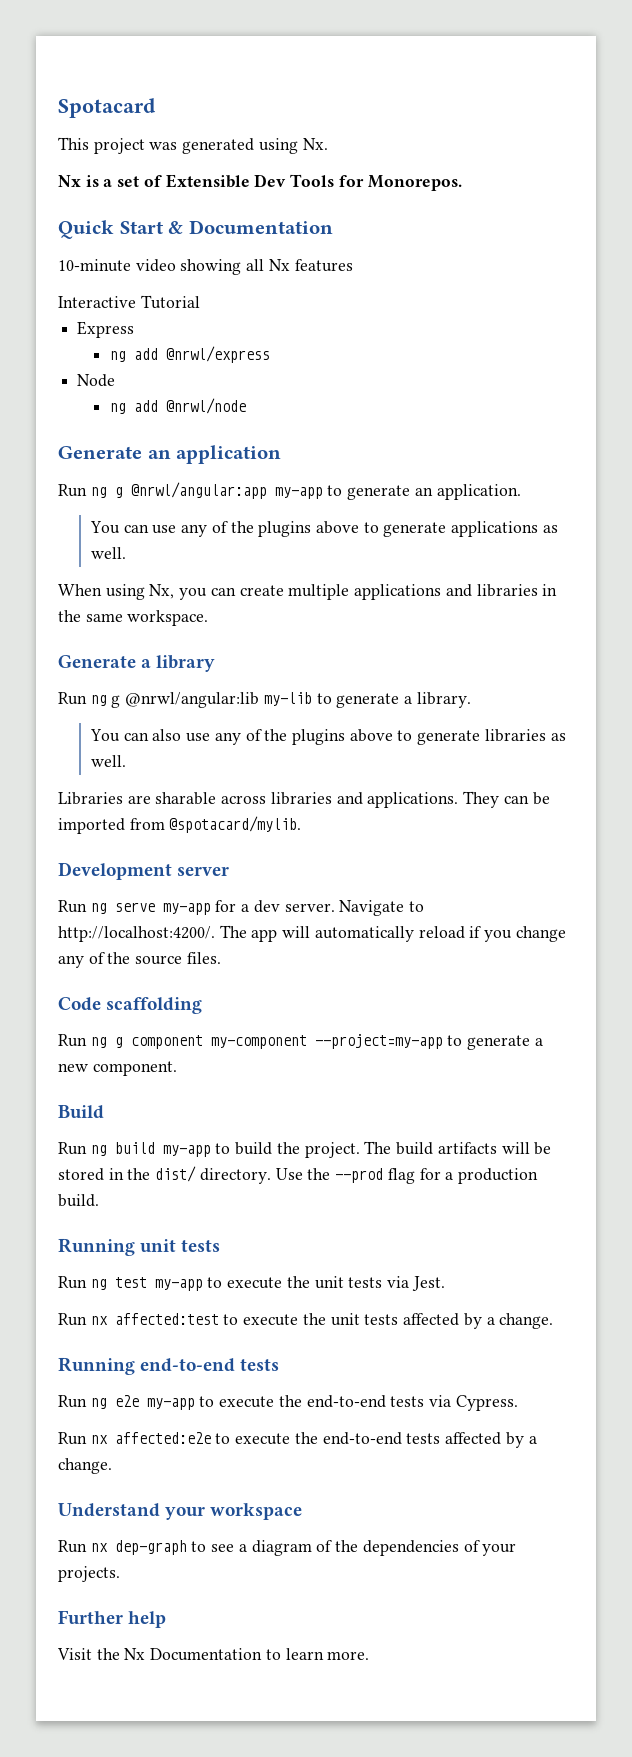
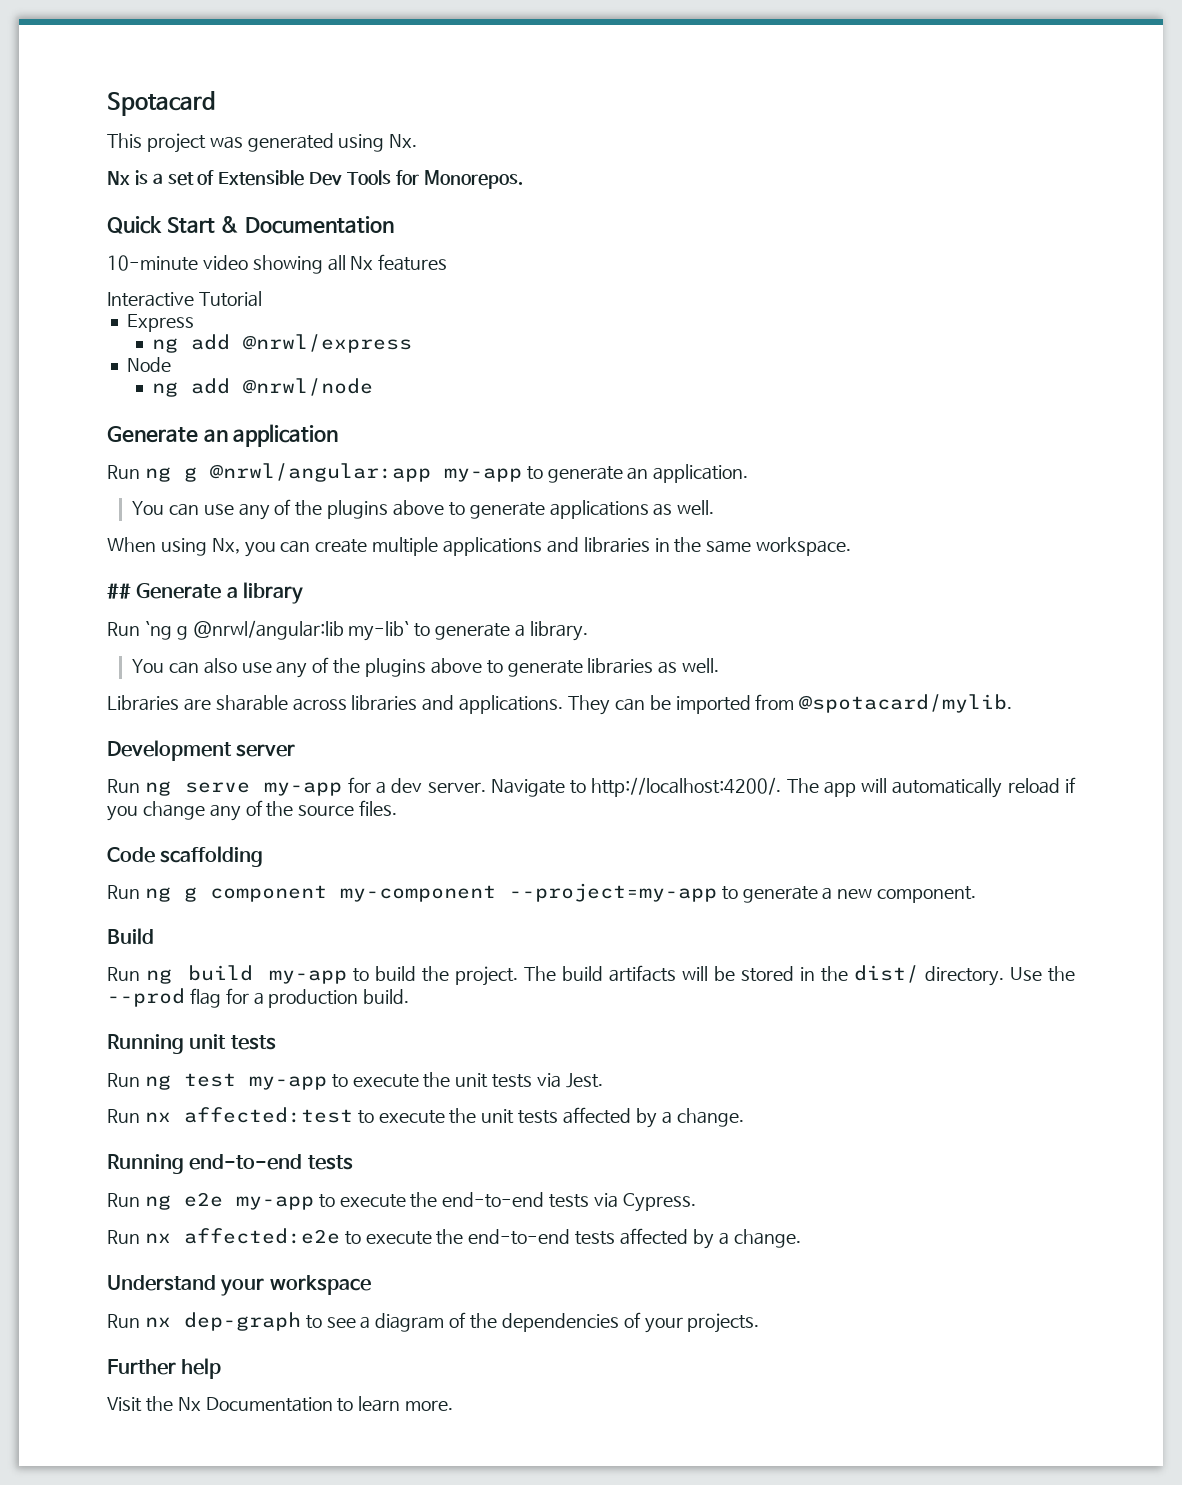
- Generate a library
+ ## Generate a library
- Run ng g @nrwl/angular:lib my-lib to generate a library.
+ Run `ng g @nrwl/angular:lib my-lib` to generate a library.

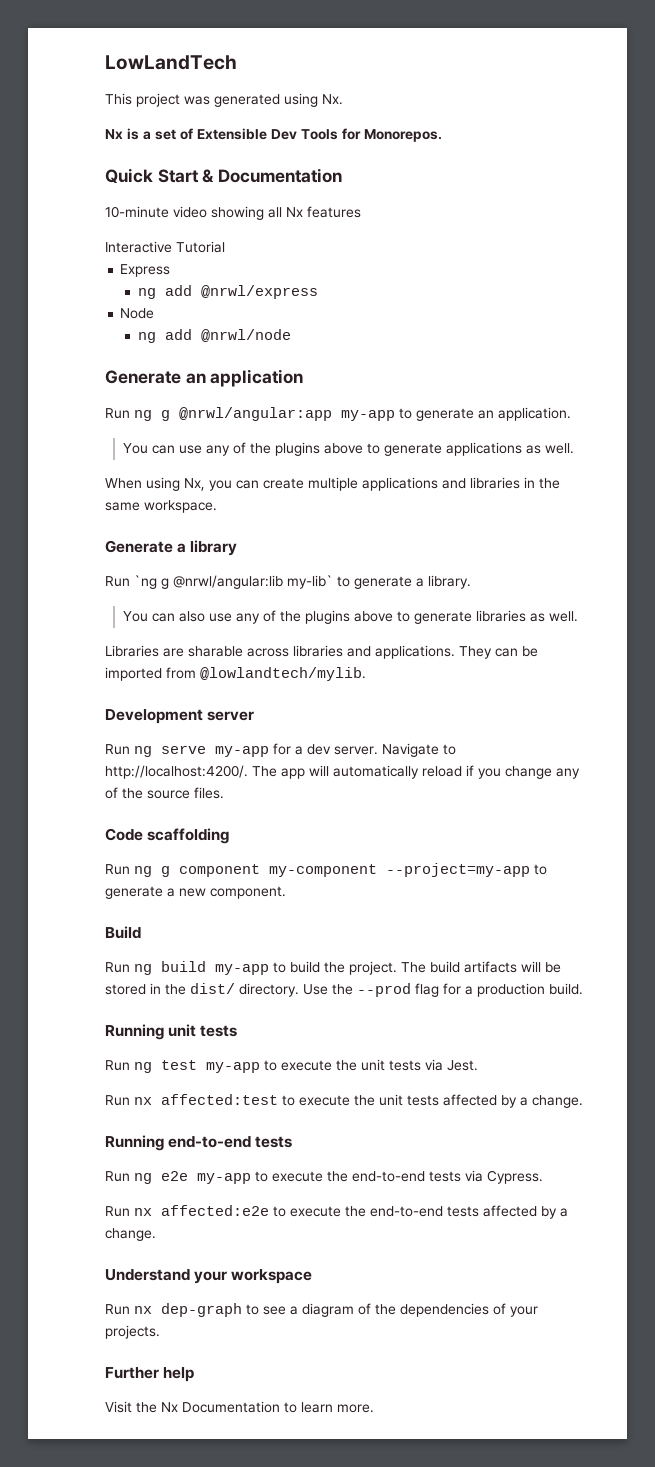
- Spotacard
+ LowLandTech
- ## Generate a library
+ Generate a library
- They can be imported from @spotacard/mylib.
+ They can be imported from @lowlandtech/mylib.

